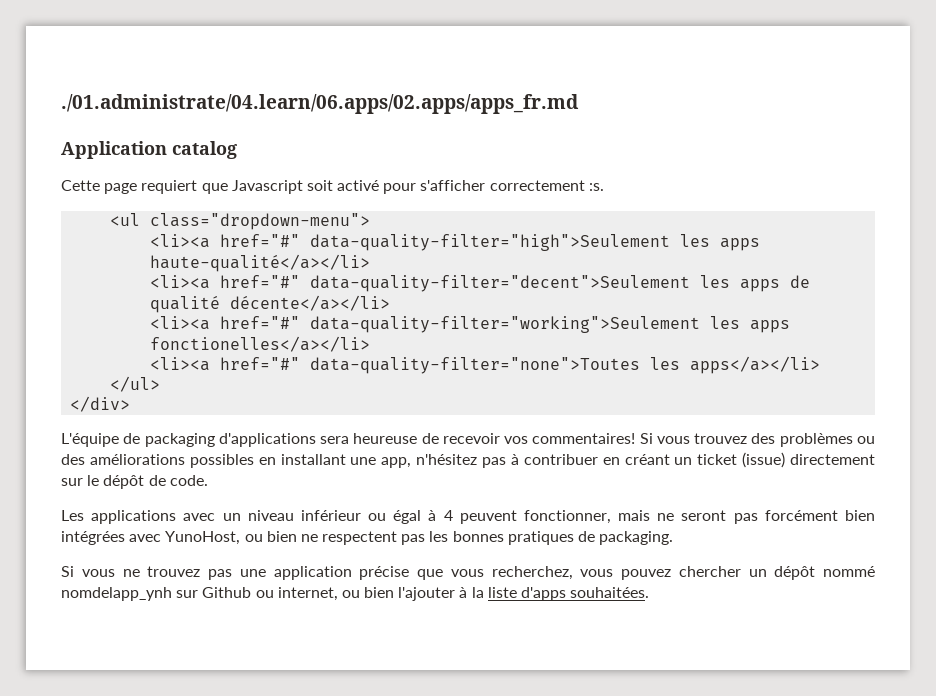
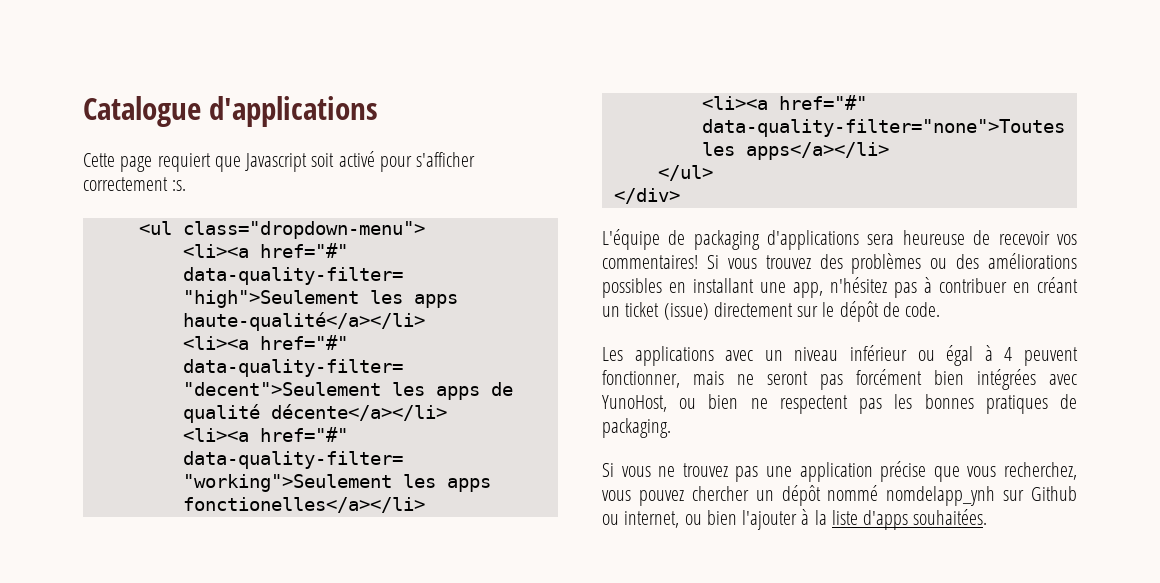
- ./01.administrate/04.learn/06.apps/02.apps/apps_fr.md
- Application catalog
+ Catalogue d'applications

